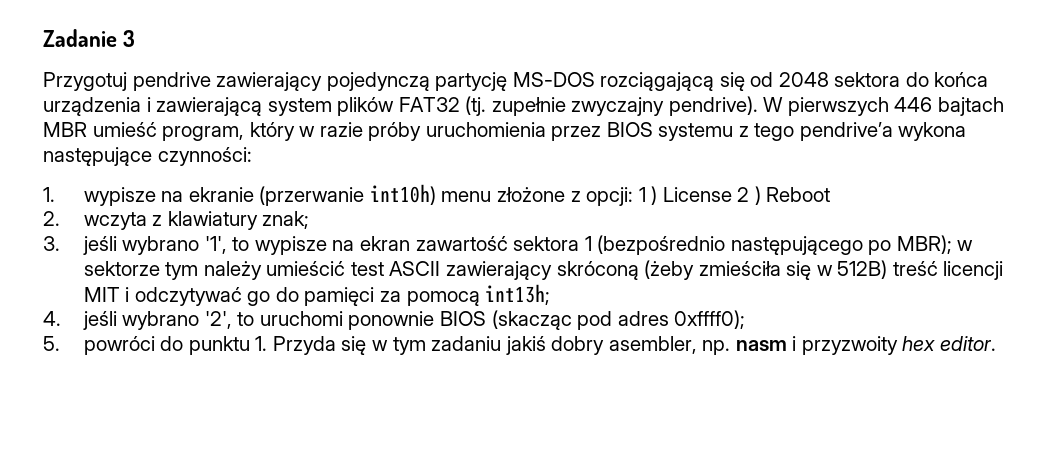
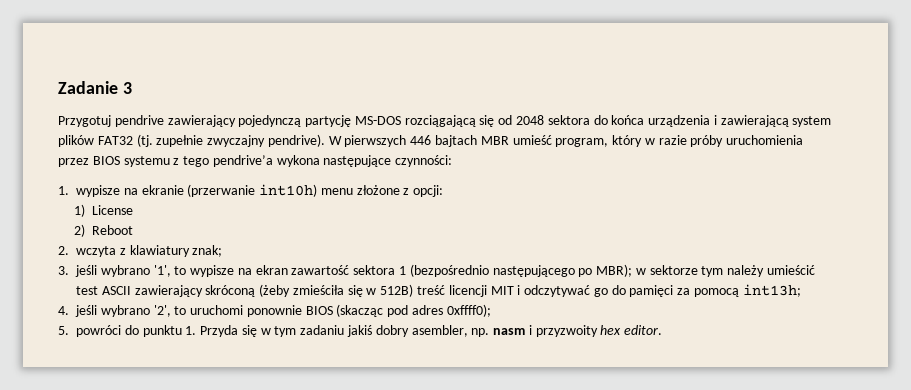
- 1. wypisze na ekranie (przerwanie int10h) menu złożone z opcji: 1 ) License 2 ) Reboot
+ 1. wypisze na ekranie (przerwanie int10h) menu złożone z opcji:
+ 1) License
+ 2) Reboot

